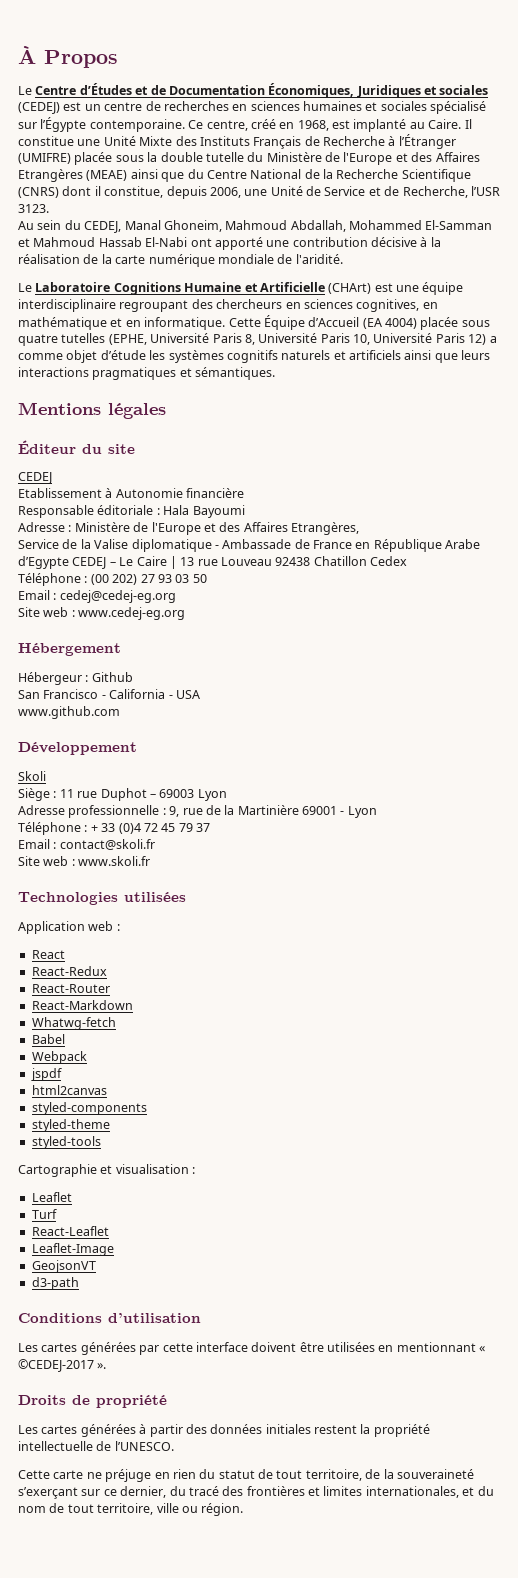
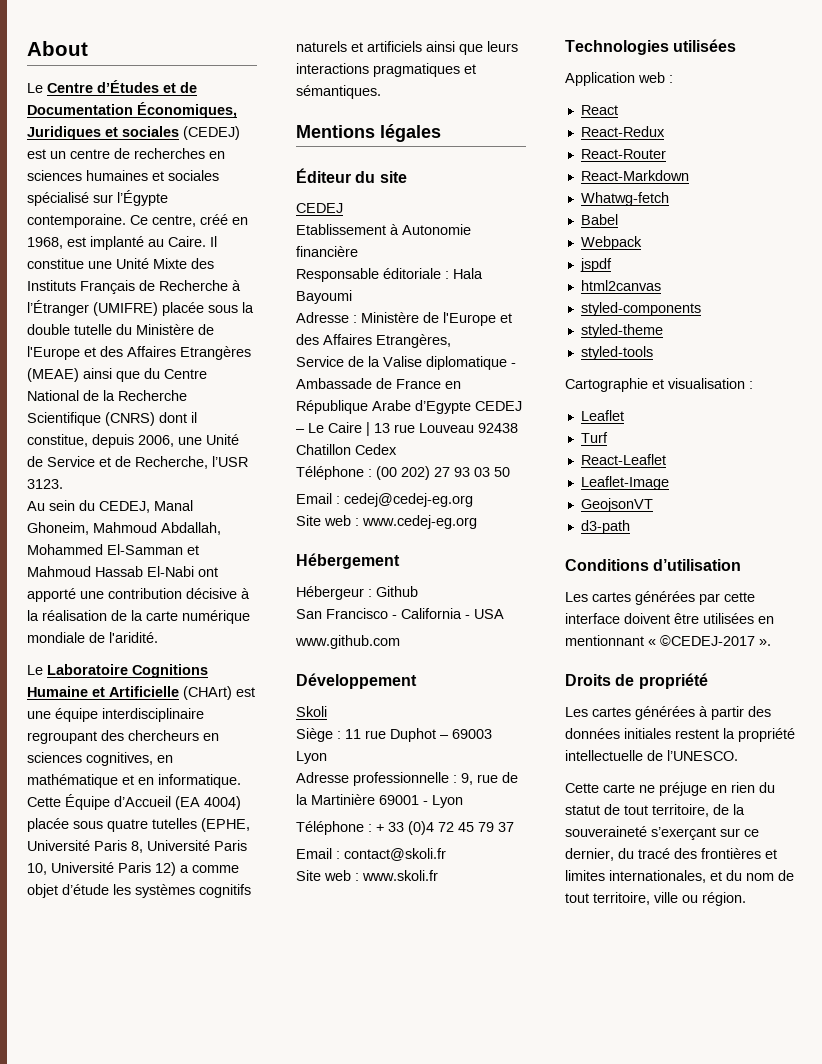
- À Propos
+ About

